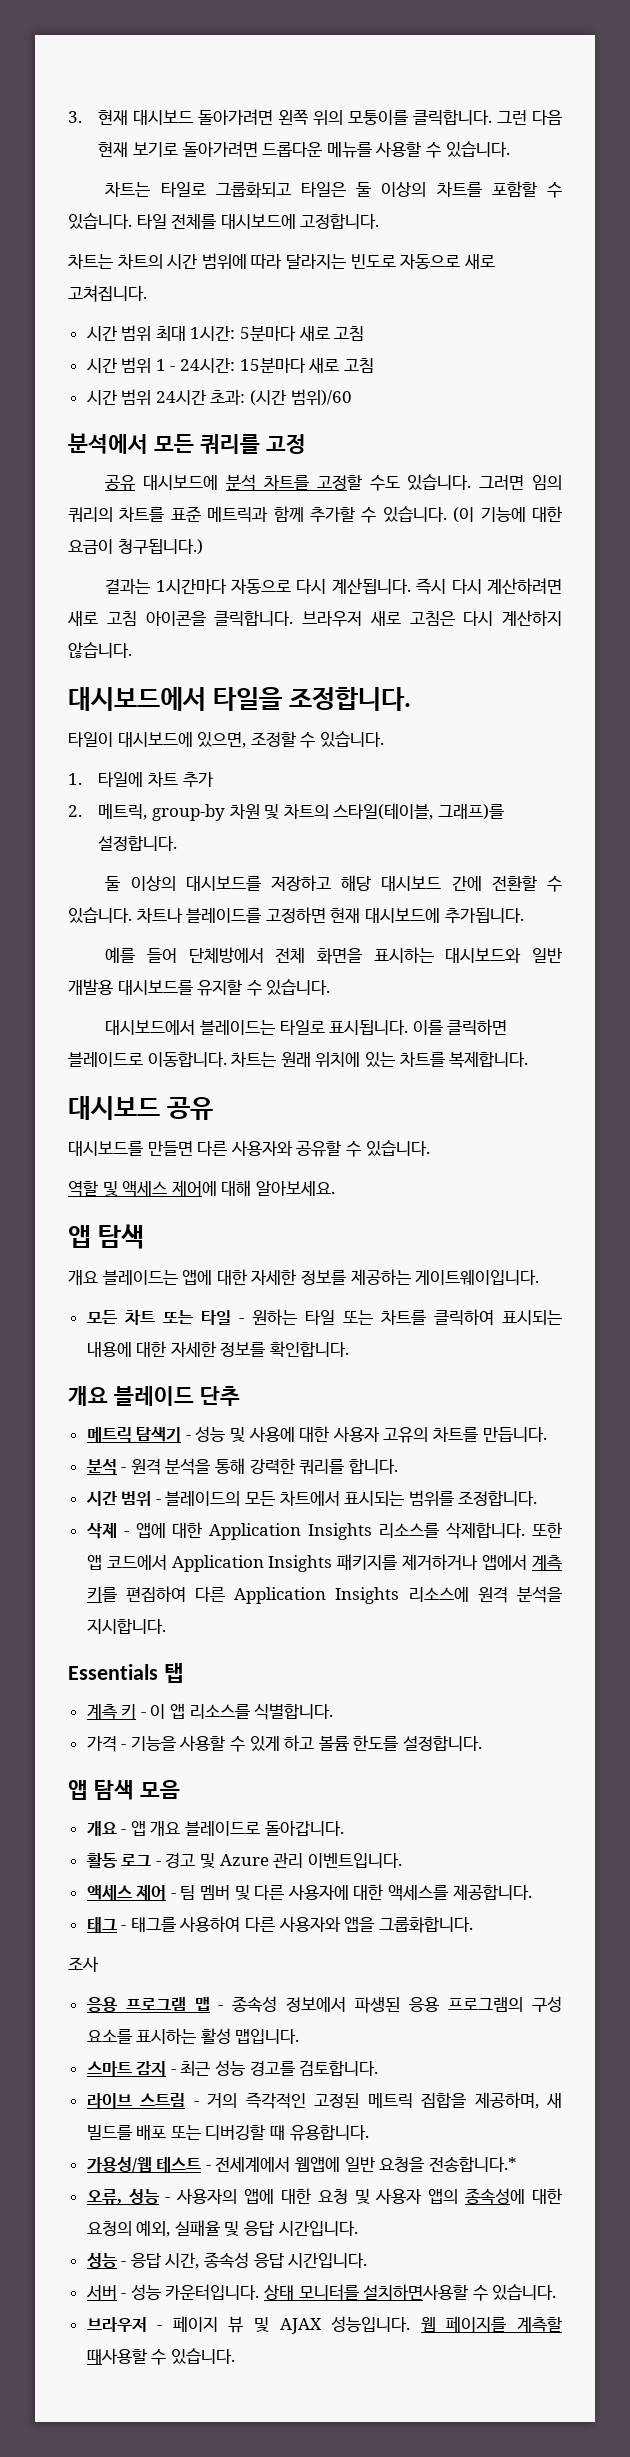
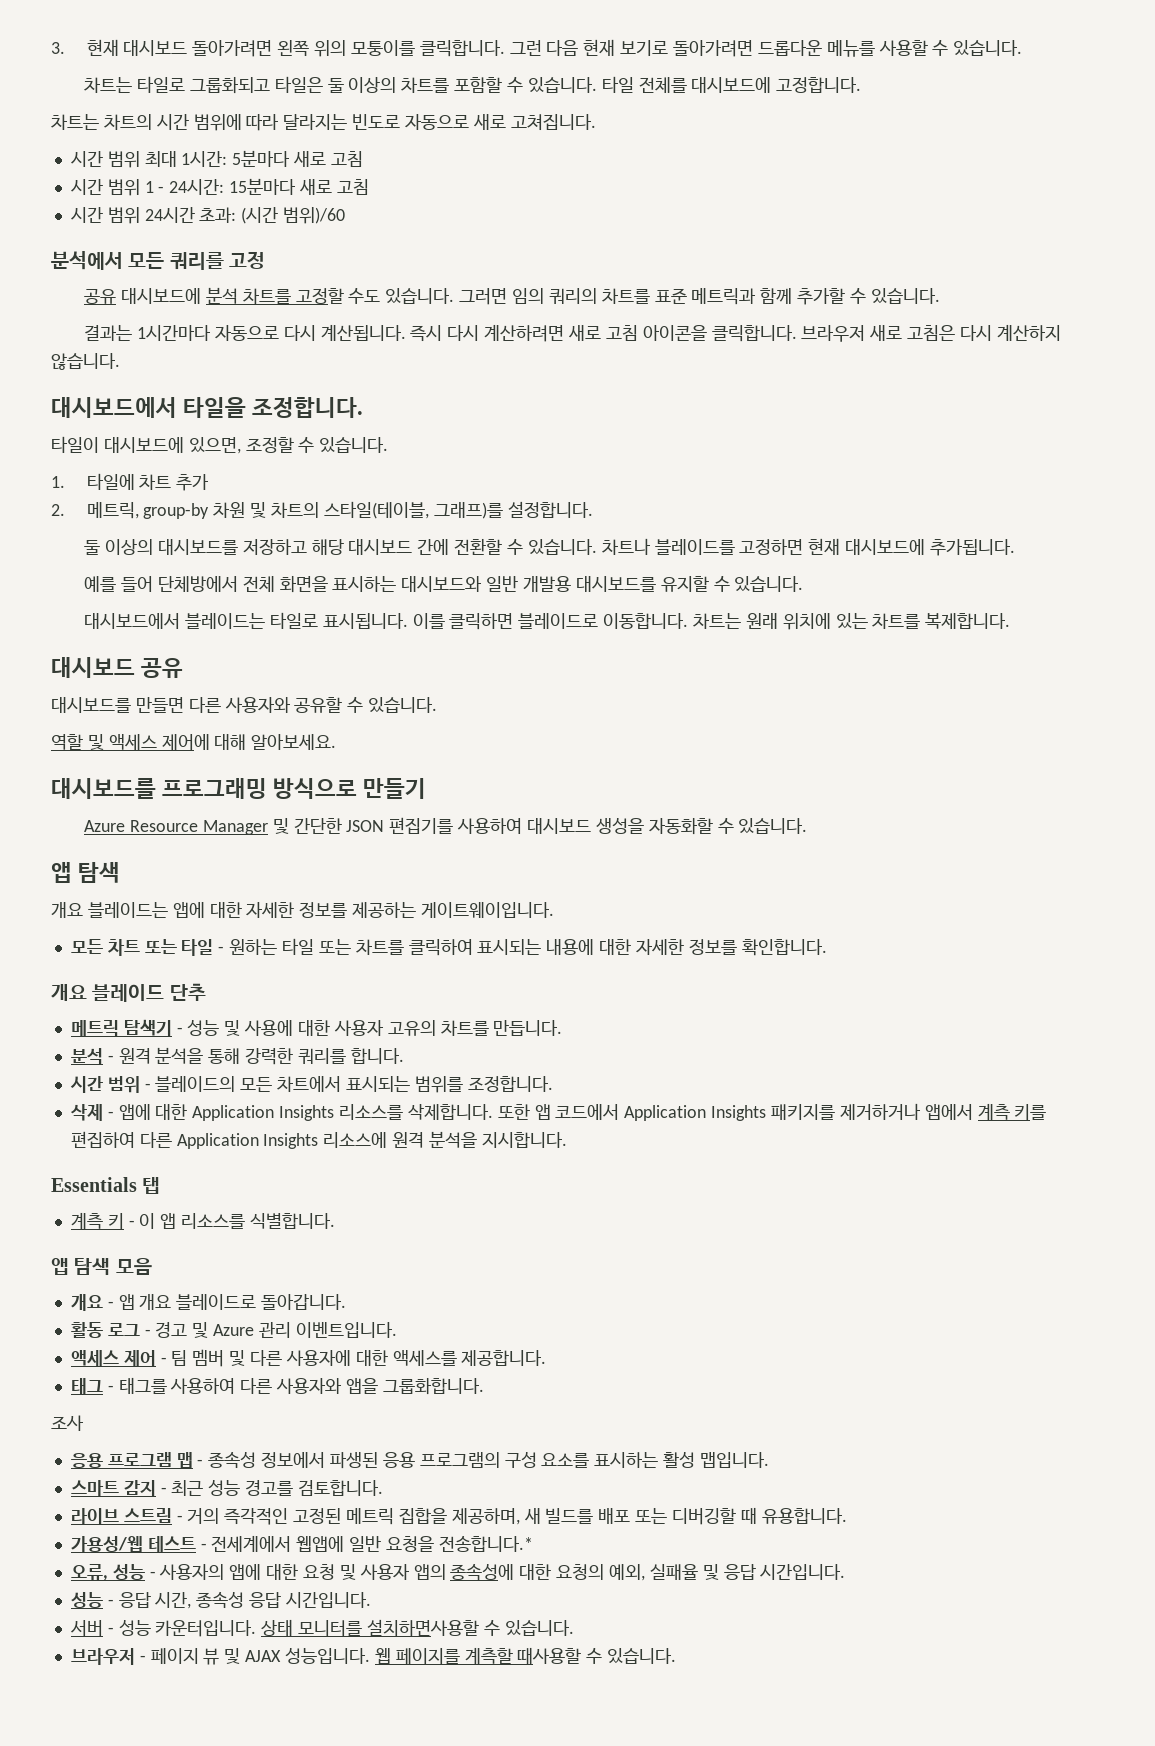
- (이 기능에 대한 요금이 청구됩니다.)
+ 대시보드를 프로그래밍 방식으로 만들기
+ Azure Resource Manager 및 간단한 JSON 편집기를 사용하여 대시보드 생성을 자동화할 수 있습니다.
- 가격 - 기능을 사용할 수 있게 하고 볼륨 한도를 설정합니다.

